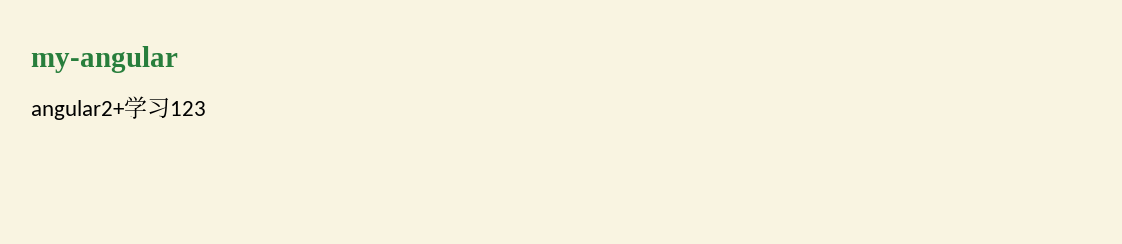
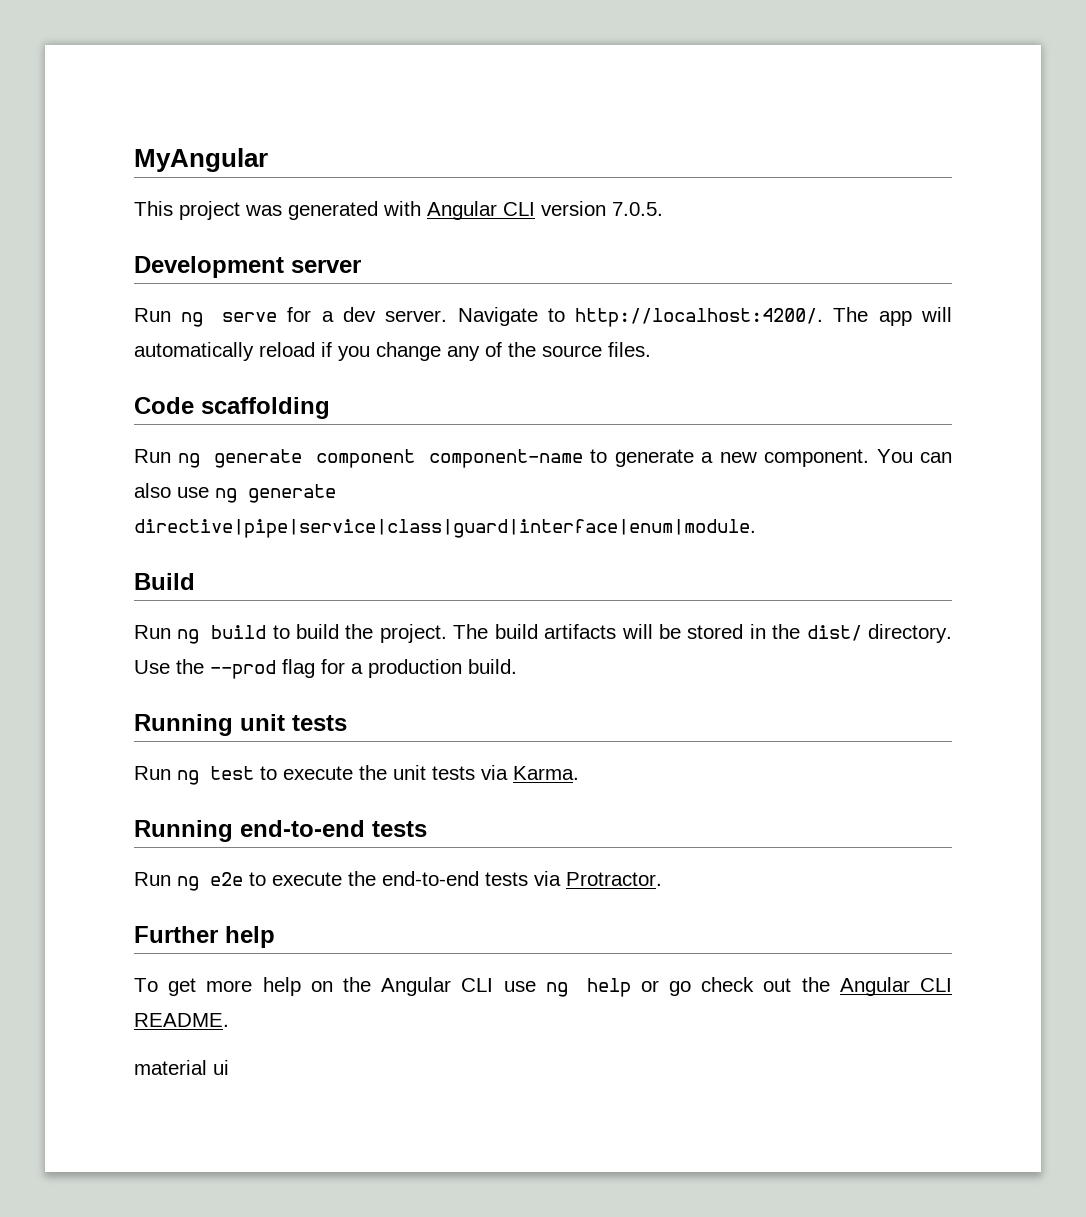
- my-angular
- angular2+学习123
+ MyAngular
+ This project was generated with Angular CLI version 7.0.5.
+ Development server
+ Run ng serve for a dev server. Navigate to http://localhost:4200/. The app will automatically reload if you change any of the source files.
+ Code scaffolding
+ Run ng generate component component-name to generate a new component. You can also use ng generate directive|pipe|service|class|guard|interface|enum|module.
+ Build
+ Run ng build to build the project. The build artifacts will be stored in the dist/ directory. Use the --prod flag for a production build.
+ Running unit tests
+ Run ng test to execute the unit tests via Karma.
+ Running end-to-end tests
+ Run ng e2e to execute the end-to-end tests via Protractor.
+ Further help
+ To get more help on the Angular CLI use ng help or go check out the Angular CLI README.
+ material ui

